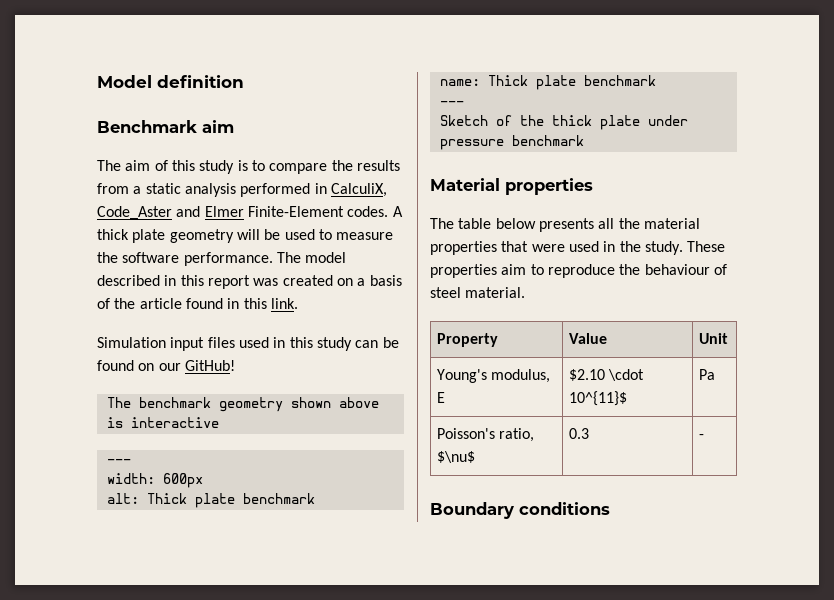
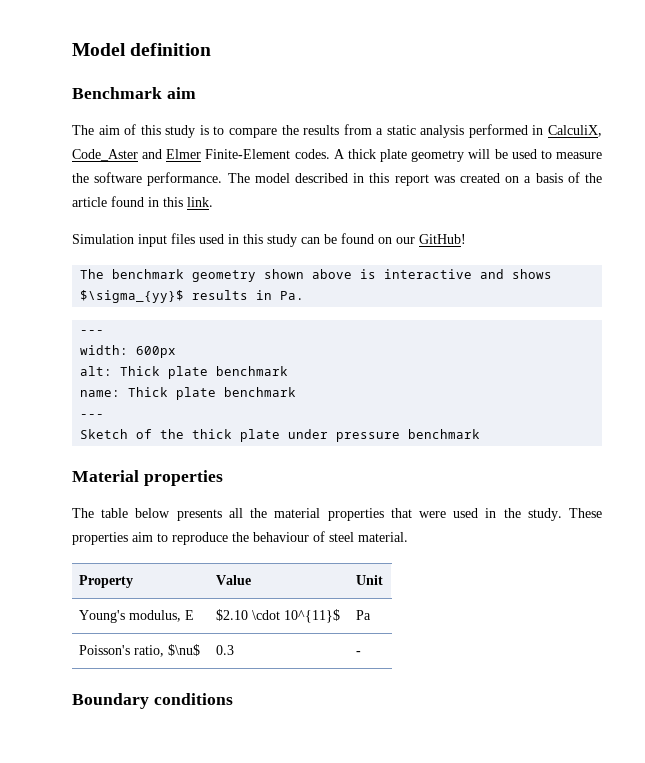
- The benchmark geometry shown above is interactive
+ The benchmark geometry shown above is interactive and shows $\sigma_{yy}$ results in Pa.

